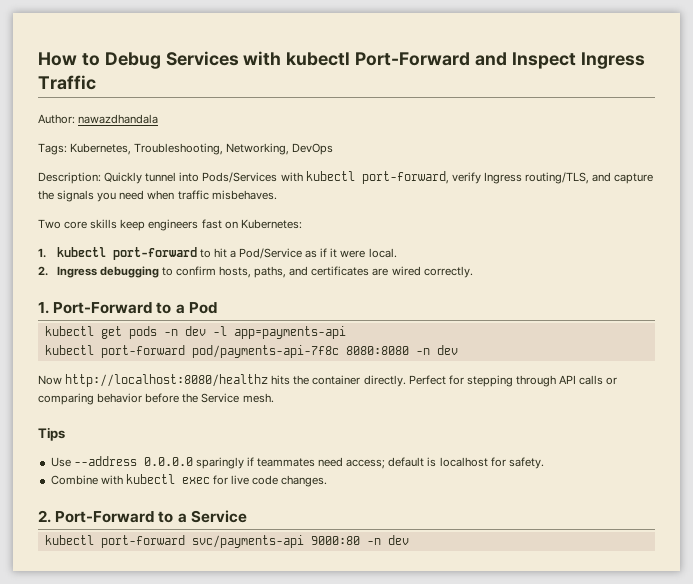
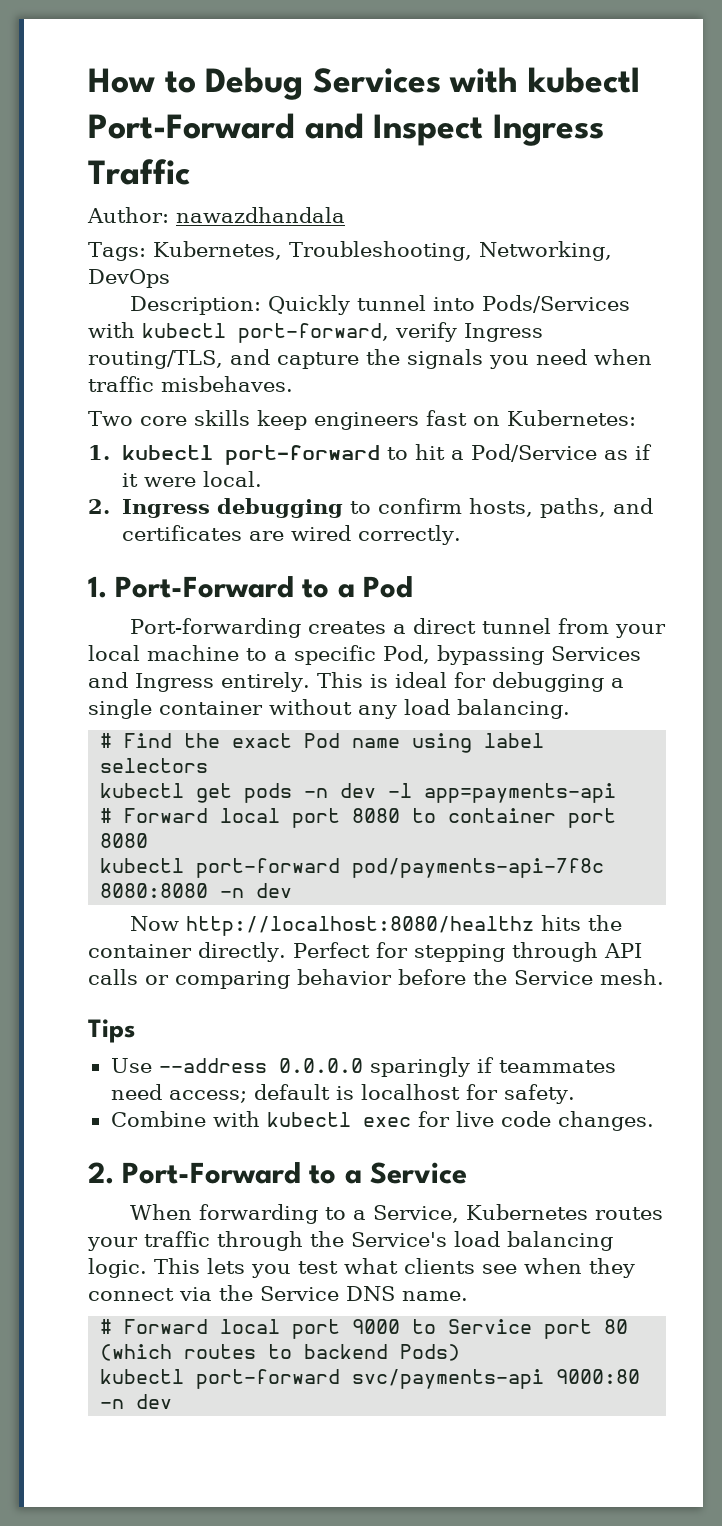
+ Port-forwarding creates a direct tunnel from your local machine to a specific Pod, bypassing Services and Ingress entirely. This is ideal for debugging a single container without any load balancing.
+ # Find the exact Pod name using label selectors
+ # Forward local port 8080 to container port 8080
+ When forwarding to a Service, Kubernetes routes your traffic through the Service's load balancing logic. This lets you test what clients see when they connect via the Service DNS name.
+ # Forward local port 9000 to Service port 80 (which routes to backend Pods)

